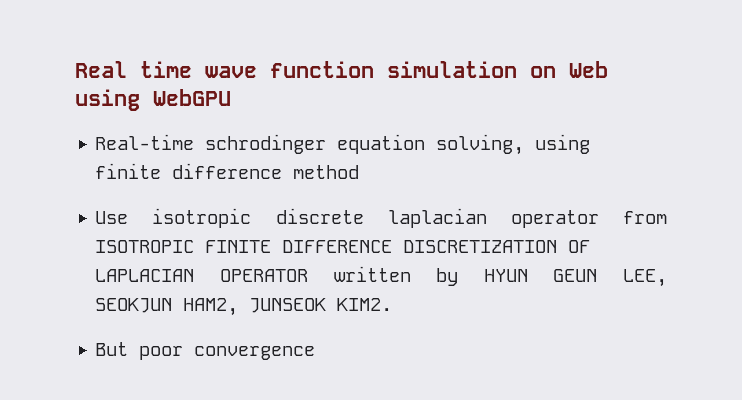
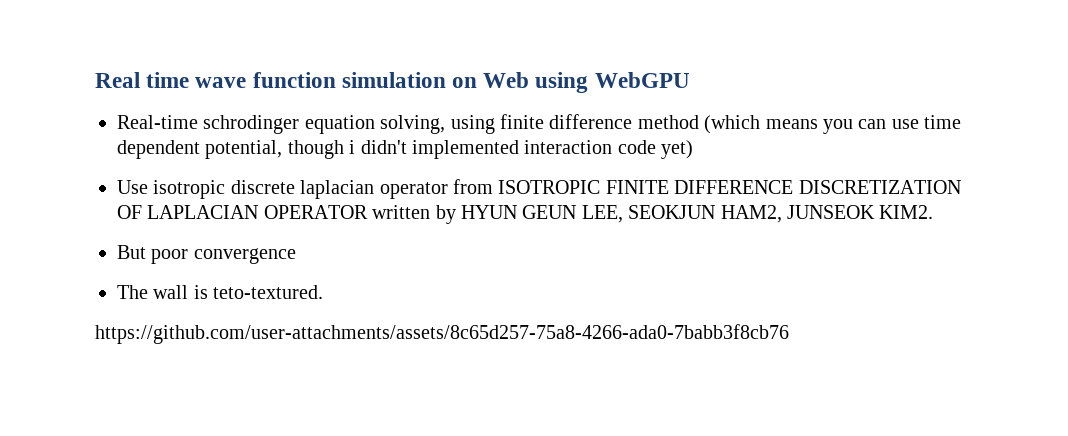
- Real-time schrodinger equation solving, using finite difference method
+ Real-time schrodinger equation solving, using finite difference method (which means you can use time dependent potential, though i didn't implemented interaction code yet)
+ The wall is teto-textured.
+ https://github.com/user-attachments/assets/8c65d257-75a8-4266-ada0-7babb3f8cb76

